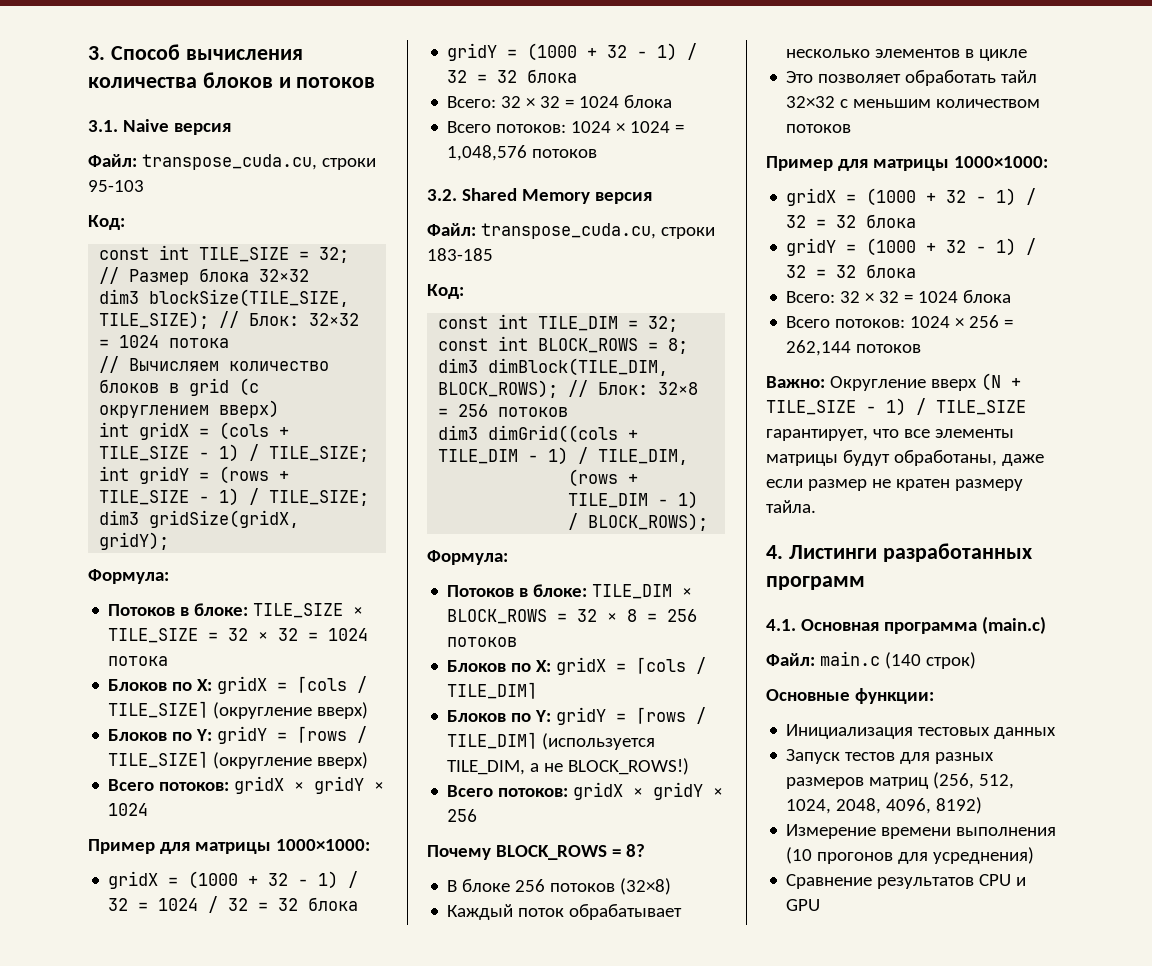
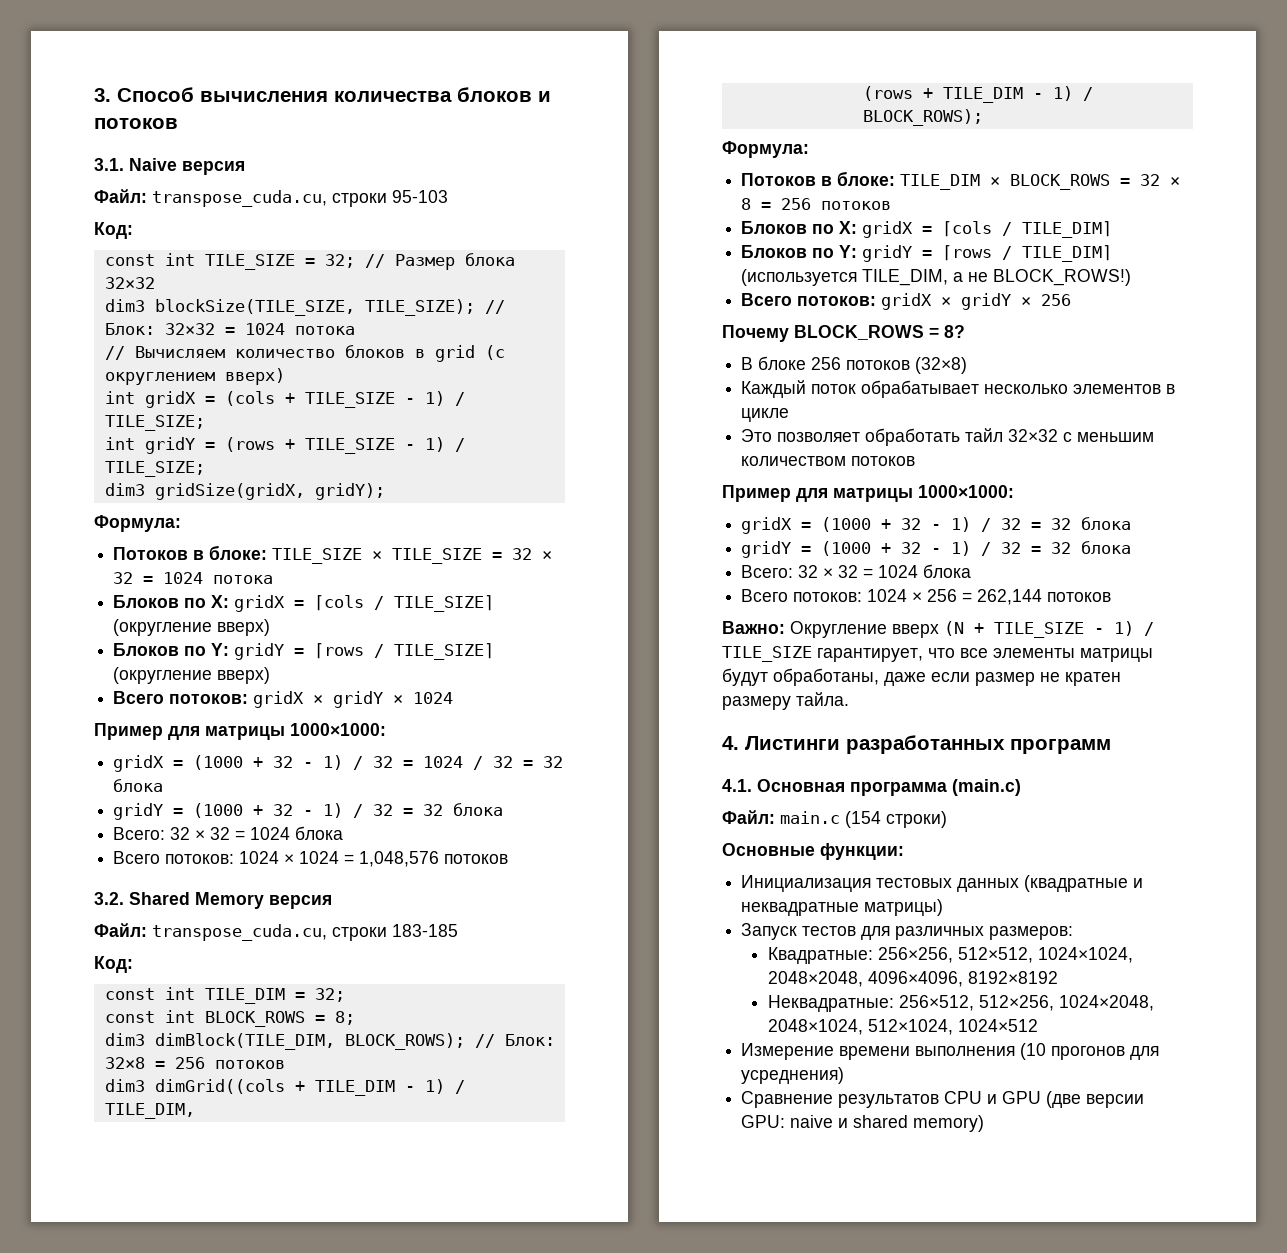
- Файл: main.c (140 строк)
+ Файл: main.c (154 строки)
- Инициализация тестовых данных
+ Инициализация тестовых данных (квадратные и неквадратные матрицы)
- Запуск тестов для разных размеров матриц (256, 512, 1024, 2048, 4096, 8192)
+ Запуск тестов для различных размеров:
+ Квадратные: 256×256, 512×512, 1024×1024, 2048×2048, 4096×4096, 8192×8192
+ Неквадратные: 256×512, 512×256, 1024×2048, 2048×1024, 512×1024, 1024×512
- Сравнение результатов CPU и GPU
+ Сравнение результатов CPU и GPU (две версии GPU: naive и shared memory)

